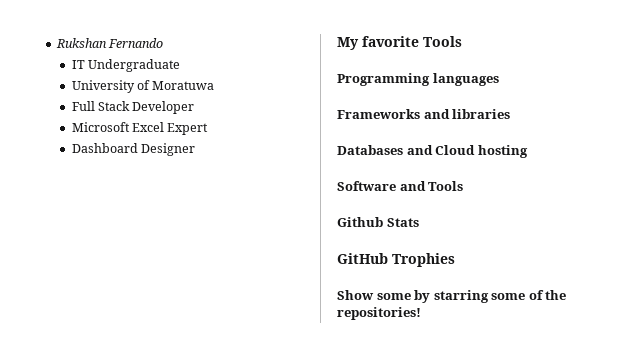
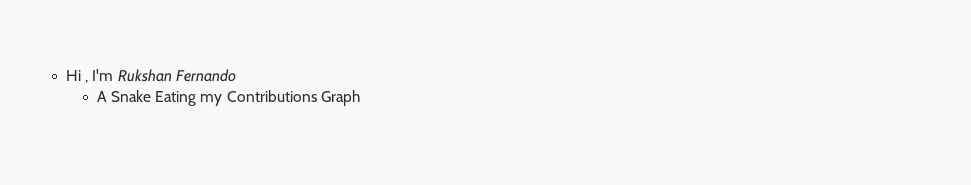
- Rukshan Fernando
+ Hi , I'm Rukshan Fernando
- IT Undergraduate
- University of Moratuwa
- Full Stack Developer
- Microsoft Excel Expert
- Dashboard Designer
- My favorite Tools
- Programming languages
- Frameworks and libraries
- Databases and Cloud hosting
- Software and Tools
- Github Stats
- GitHub Trophies
- Show some by starring some of the repositories!
+ A Snake Eating my Contributions Graph

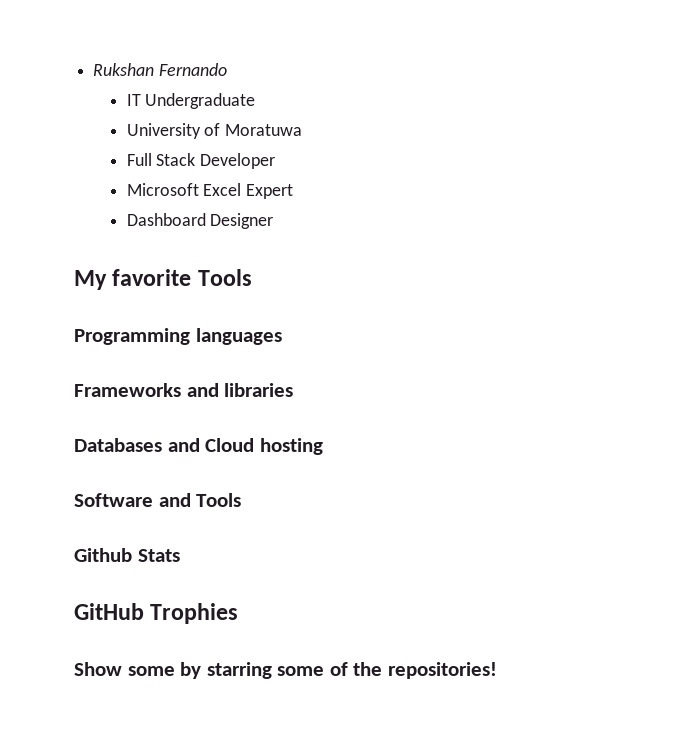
- Hi , I'm Rukshan Fernando
+ Rukshan Fernando
- A Snake Eating my Contributions Graph
+ IT Undergraduate
+ University of Moratuwa
+ Full Stack Developer
+ Microsoft Excel Expert
+ Dashboard Designer
+ My favorite Tools
+ Programming languages
+ Frameworks and libraries
+ Databases and Cloud hosting
+ Software and Tools
+ Github Stats
+ GitHub Trophies
+ Show some by starring some of the repositories!

